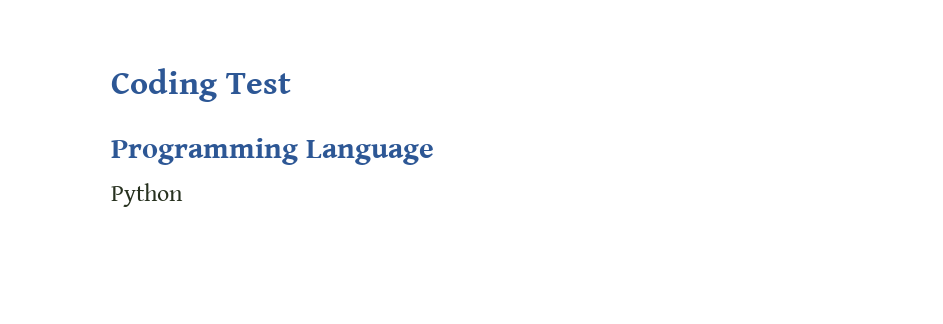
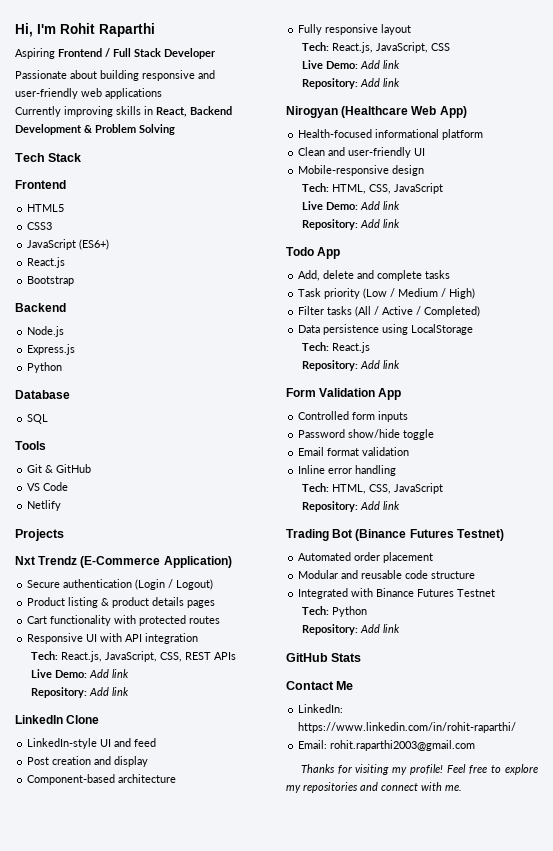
- Coding Test
- Programming Language
+ Hi, I'm Rohit Raparthi
+ Aspiring Frontend / Full Stack Developer
+ Passionate about building responsive and user-friendly web applications
+ Currently improving skills in React, Backend Development & Problem Solving
+ Tech Stack
+ Frontend
+ HTML5
+ CSS3
+ JavaScript (ES6+)
+ React.js
+ Bootstrap
+ Backend
+ Node.js
+ Express.js
  Python
+ Database
+ SQL
+ Tools
+ Git & GitHub
+ VS Code
+ Netlify
+ Projects
+ Nxt Trendz (E-Commerce Application)
+ Secure authentication (Login / Logout)
+ Product listing & product details pages
+ Cart functionality with protected routes
+ Responsive UI with API integration
+ Tech: React.js, JavaScript, CSS, REST APIs
+ Live Demo: Add link
+ Repository: Add link
+ LinkedIn Clone
+ LinkedIn-style UI and feed
+ Post creation and display
+ Component-based architecture
+ Fully responsive layout
+ Tech: React.js, JavaScript, CSS
+ Live Demo: Add link
+ Repository: Add link
+ Nirogyan (Healthcare Web App)
+ Health-focused informational platform
+ Clean and user-friendly UI
+ Mobile-responsive design
+ Tech: HTML, CSS, JavaScript
+ Live Demo: Add link
+ Repository: Add link
+ Todo App
+ Add, delete and complete tasks
+ Task priority (Low / Medium / High)
+ Filter tasks (All / Active / Completed)
+ Data persistence using LocalStorage
+ Tech: React.js
+ Repository: Add link
+ Form Validation App
+ Controlled form inputs
+ Password show/hide toggle
+ Email format validation
+ Inline error handling
+ Tech: HTML, CSS, JavaScript
+ Repository: Add link
+ Trading Bot (Binance Futures Testnet)
+ Automated order placement
+ Modular and reusable code structure
+ Integrated with Binance Futures Testnet
+ Tech: Python
+ Repository: Add link
+ GitHub Stats
+ Contact Me
+ LinkedIn: https://www.linkedin.com/in/rohit-raparthi/
+ Email: rohit.raparthi2003@gmail.com
+ Thanks for visiting my profile! Feel free to explore my repositories and connect with me.

